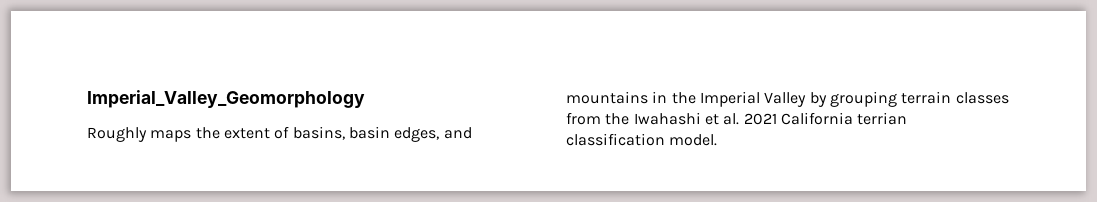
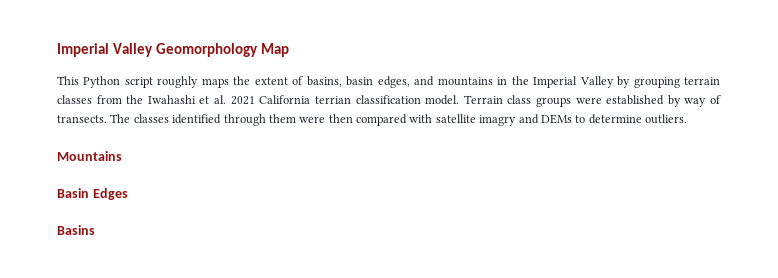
- Imperial_Valley_Geomorphology
- Roughly maps the extent of basins, basin edges, and mountains in the Imperial Valley by grouping terrain classes from the Iwahashi et al. 2021 California terrian classification model.
+ Imperial Valley Geomorphology Map
+ This Python script roughly maps the extent of basins, basin edges, and mountains in the Imperial Valley by grouping terrain classes from the Iwahashi et al. 2021 California terrian classification model.
+ Terrain class groups were established by way of transects. The classes identified through them were then compared with satellite imagry and DEMs to determine outliers.
+ Mountains
+ Basin Edges
+ Basins

